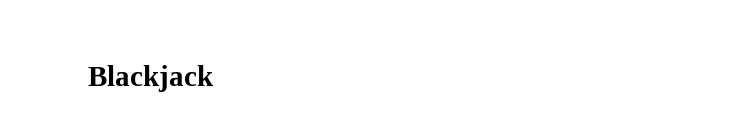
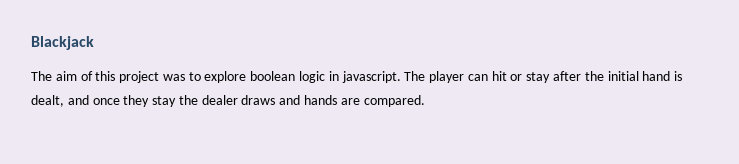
+ The aim of this project was to explore boolean logic in javascript. The player can hit or stay after the initial hand is dealt, and once they stay the dealer draws and hands are compared.

